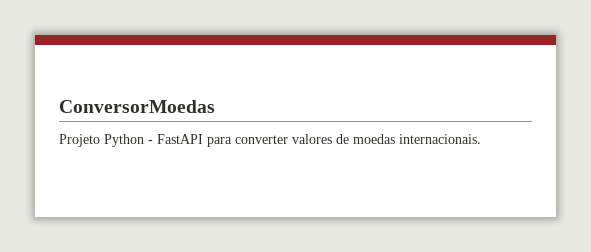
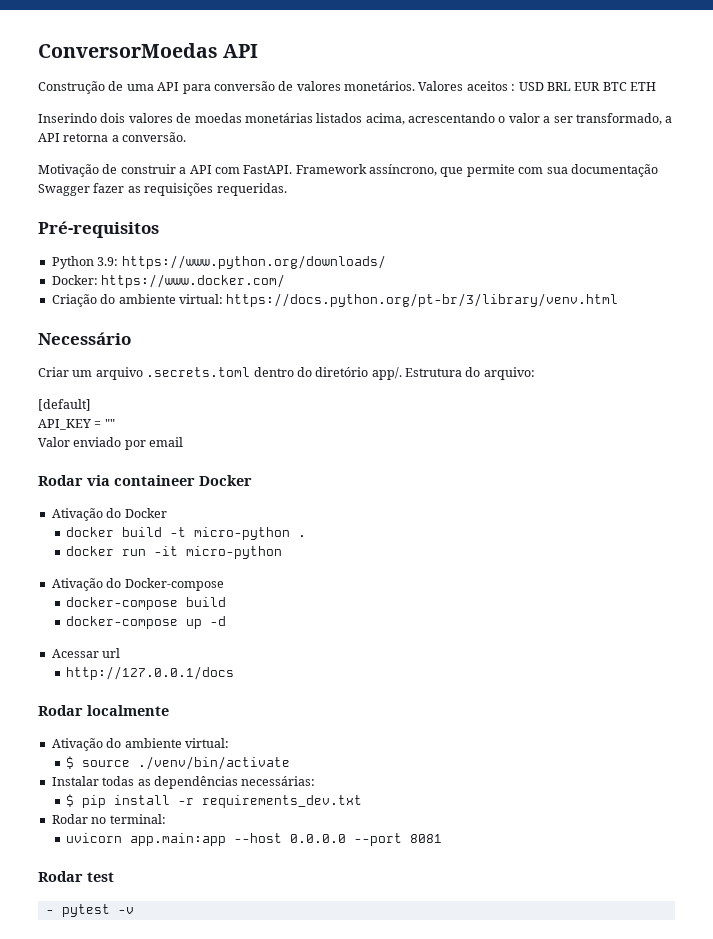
- ConversorMoedas
- Projeto Python - FastAPI para converter valores de moedas internacionais.
+ ConversorMoedas API
+ Construção de uma API para conversão de valores monetários. Valores aceitos : USD BRL EUR BTC ETH
+ Inserindo dois valores de moedas monetárias listados acima, acrescentando o valor a ser transformado, a API retorna a conversão.
+ Motivação de construir a API com FastAPI. Framework assíncrono, que permite com sua documentação Swagger fazer as requisições requeridas.
+ Pré-requisitos
+ Python 3.9: https://www.python.org/downloads/
+ Docker: https://www.docker.com/
+ Criação do ambiente virtual: https://docs.python.org/pt-br/3/library/venv.html
+ Necessário
+ Criar um arquivo .secrets.toml dentro do diretório app/. Estrutura do arquivo:
+ [default]
+ API_KEY = ""
+ Valor enviado por email
+ Rodar via containeer Docker
+ Ativação do Docker
+ docker build -t micro-python .
+ docker run -it micro-python
+ Ativação do Docker-compose
+ docker-compose build
+ docker-compose up -d
+ Acessar url
+ http://127.0.0.1/docs
+ Rodar localmente
+ Ativação do ambiente virtual:
+ $ source ./venv/bin/activate
+ Instalar todas as dependências necessárias:
+ $ pip install -r requirements_dev.txt
+ Rodar no terminal:
+ uvicorn app.main:app --host 0.0.0.0 --port 8081
+ Rodar test
+ - pytest -v

